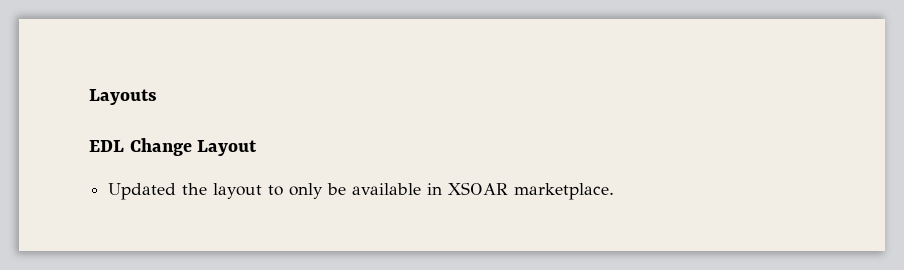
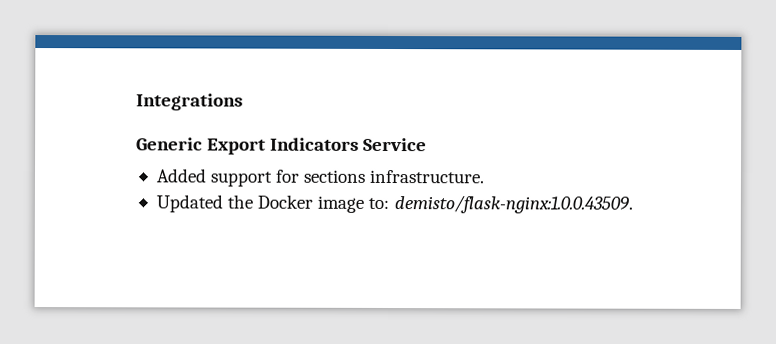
- Layouts
- EDL Change Layout
- Updated the layout to only be available in XSOAR marketplace.
+ Integrations
+ Generic Export Indicators Service
+ Added support for sections infrastructure.
+ Updated the Docker image to: demisto/flask-nginx:1.0.0.43509.

